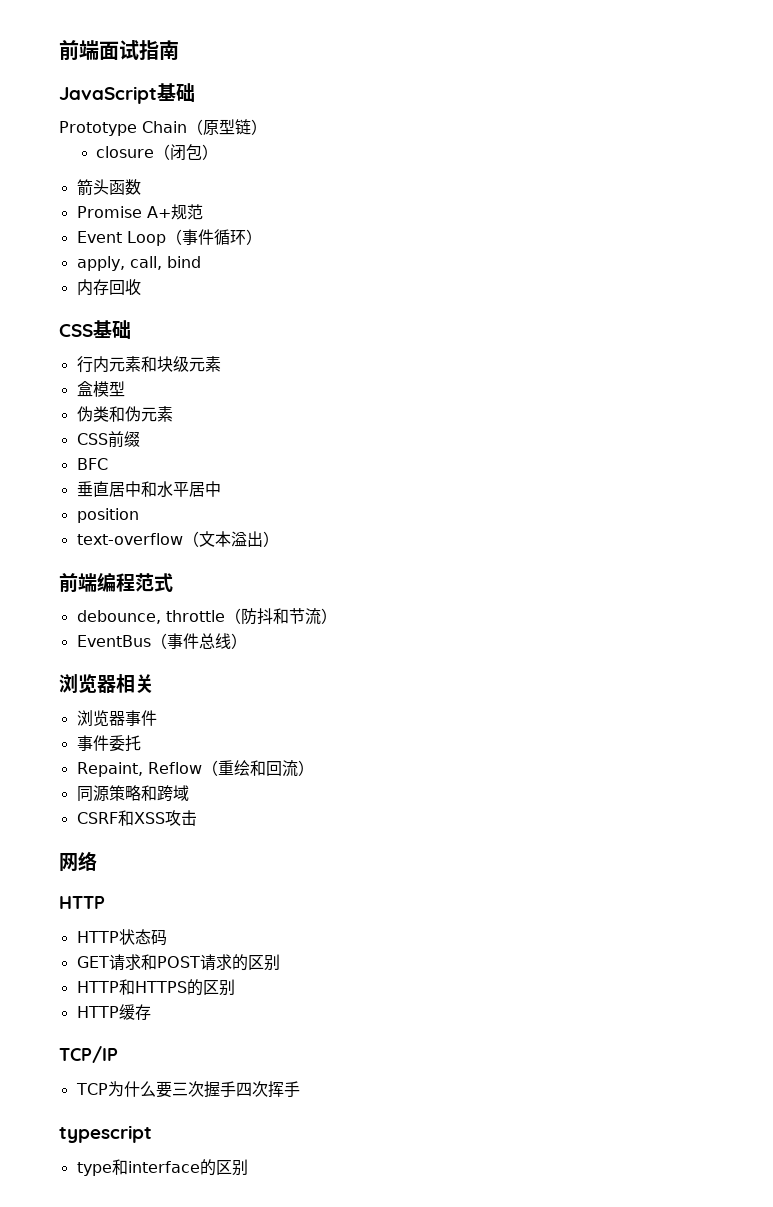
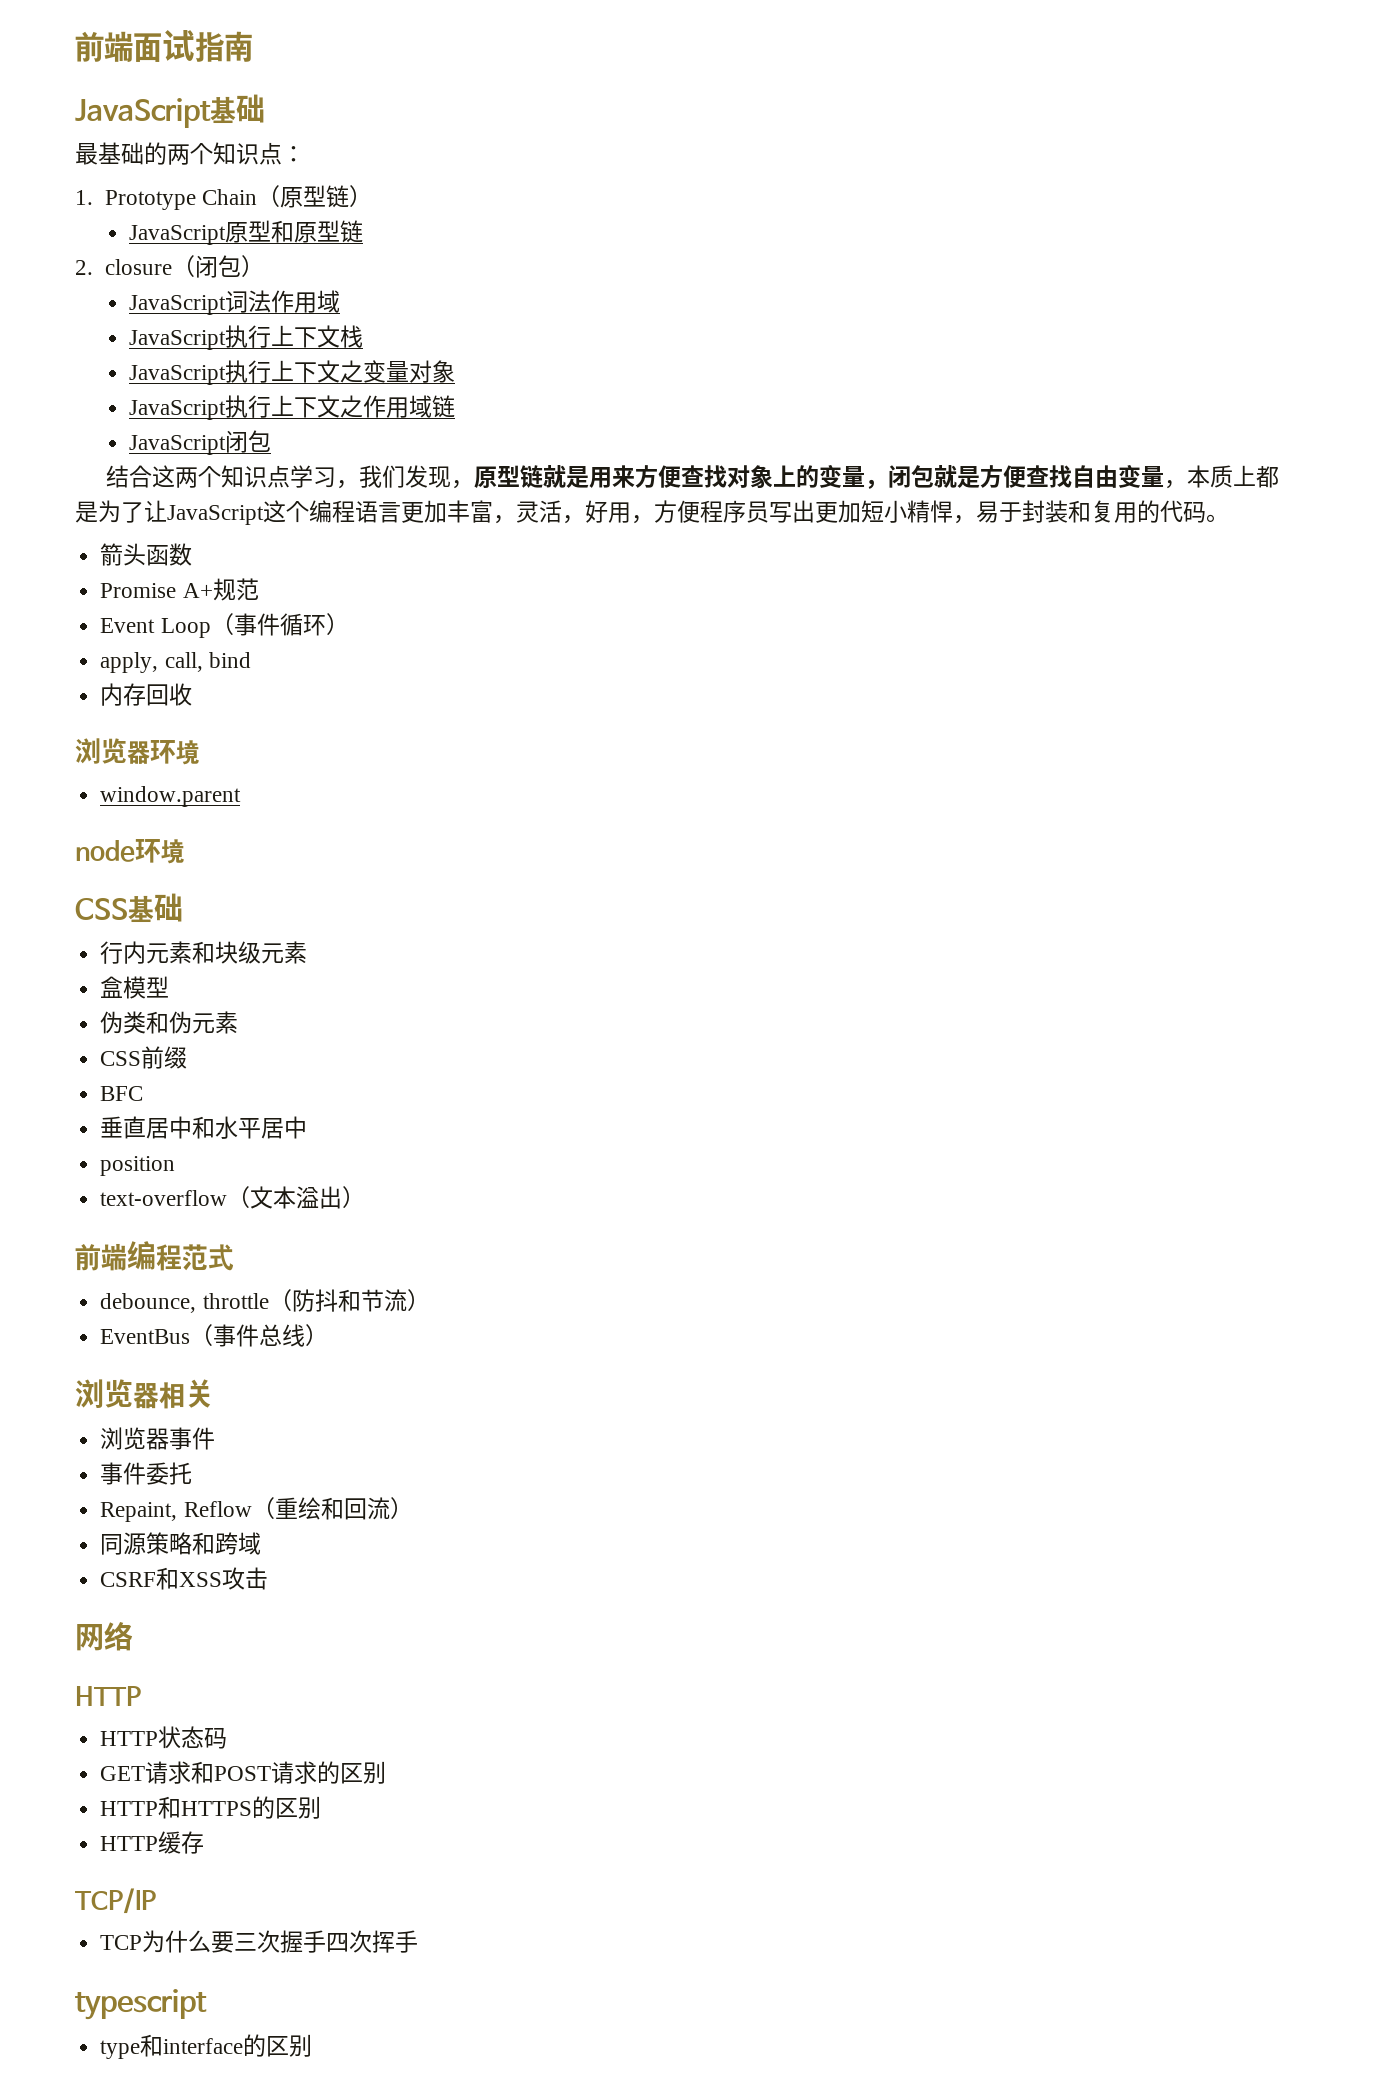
- Prototype Chain（原型链）
+ 最基础的两个知识点：
+ 1. Prototype Chain（原型链）
- closure（闭包）
+ JavaScript原型和原型链
+ 2. closure（闭包）
+ JavaScript词法作用域
+ JavaScript执行上下文栈
+ JavaScript执行上下文之变量对象
+ JavaScript执行上下文之作用域链
+ JavaScript闭包
+ 结合这两个知识点学习，我们发现，原型链就是用来方便查找对象上的变量，闭包就是方便查找自由变量，本质上都是为了让JavaScript这个编程语言更加丰富，灵活，好用，方便程序员写出更加短小精悍，易于封装和复用的代码。
+ 浏览器环境
+ window.parent
+ node环境

